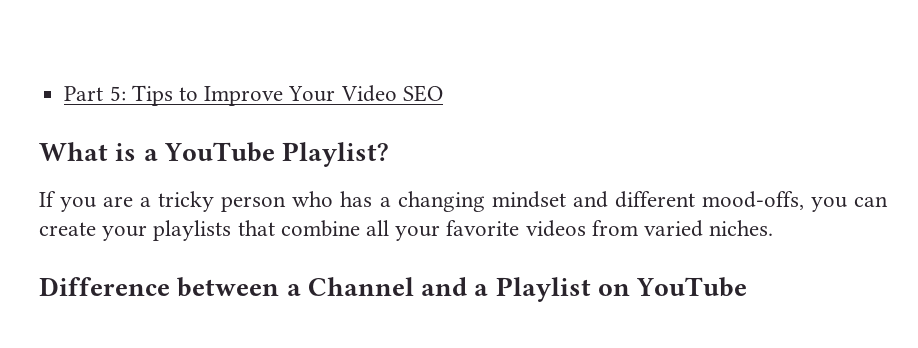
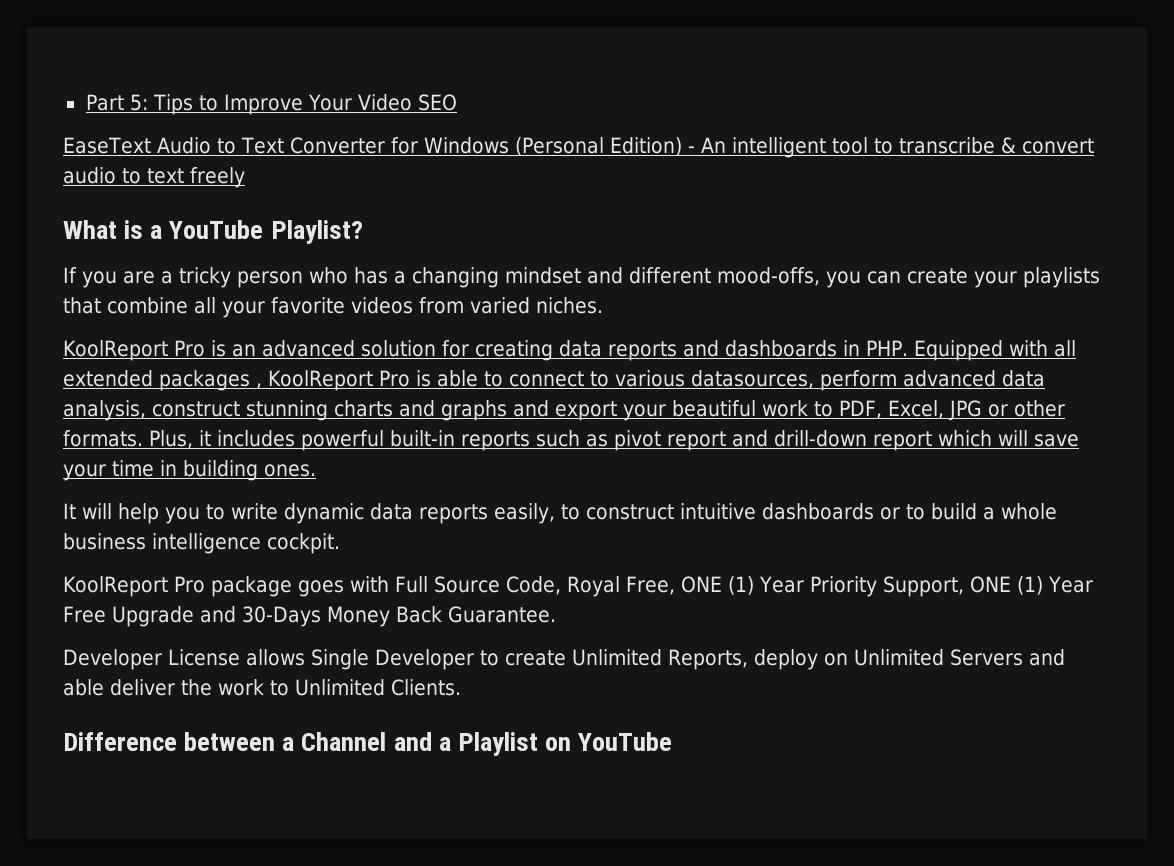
+ EaseText Audio to Text Converter for Windows (Personal Edition) - An intelligent tool to transcribe & convert audio to text freely
+ KoolReport Pro is an advanced solution for creating data reports and dashboards in PHP. Equipped with all extended packages , KoolReport Pro is able to connect to various datasources, perform advanced data analysis, construct stunning charts and graphs and export your beautiful work to PDF, Excel, JPG or other formats. Plus, it includes powerful built-in reports such as pivot report and drill-down report which will save your time in building ones.
+ It will help you to write dynamic data reports easily, to construct intuitive dashboards or to build a whole business intelligence cockpit.
+ KoolReport Pro package goes with Full Source Code, Royal Free, ONE (1) Year Priority Support, ONE (1) Year Free Upgrade and 30-Days Money Back Guarantee.
+ Developer License allows Single Developer to create Unlimited Reports, deploy on Unlimited Servers and able deliver the work to Unlimited Clients.

